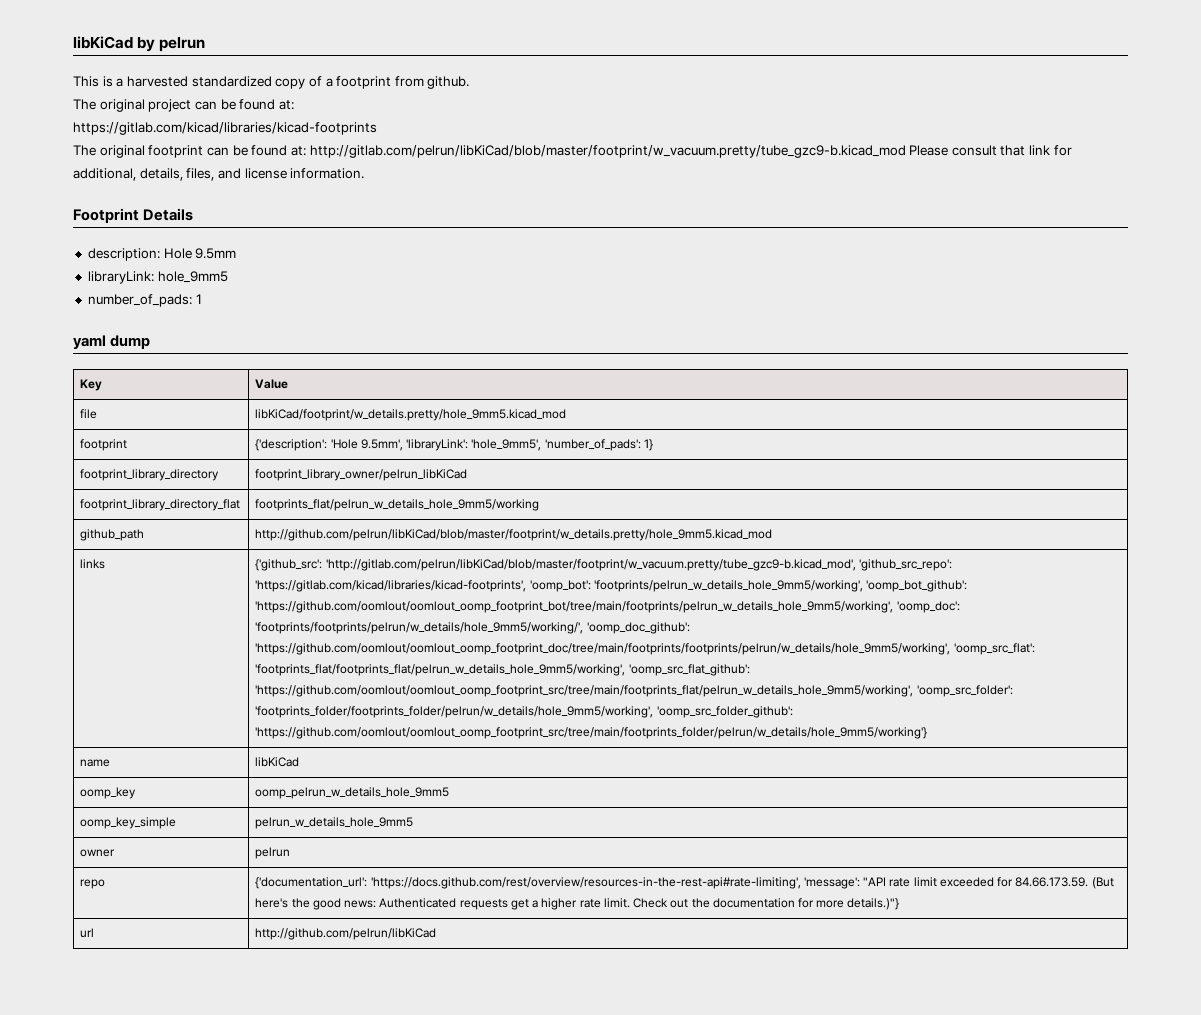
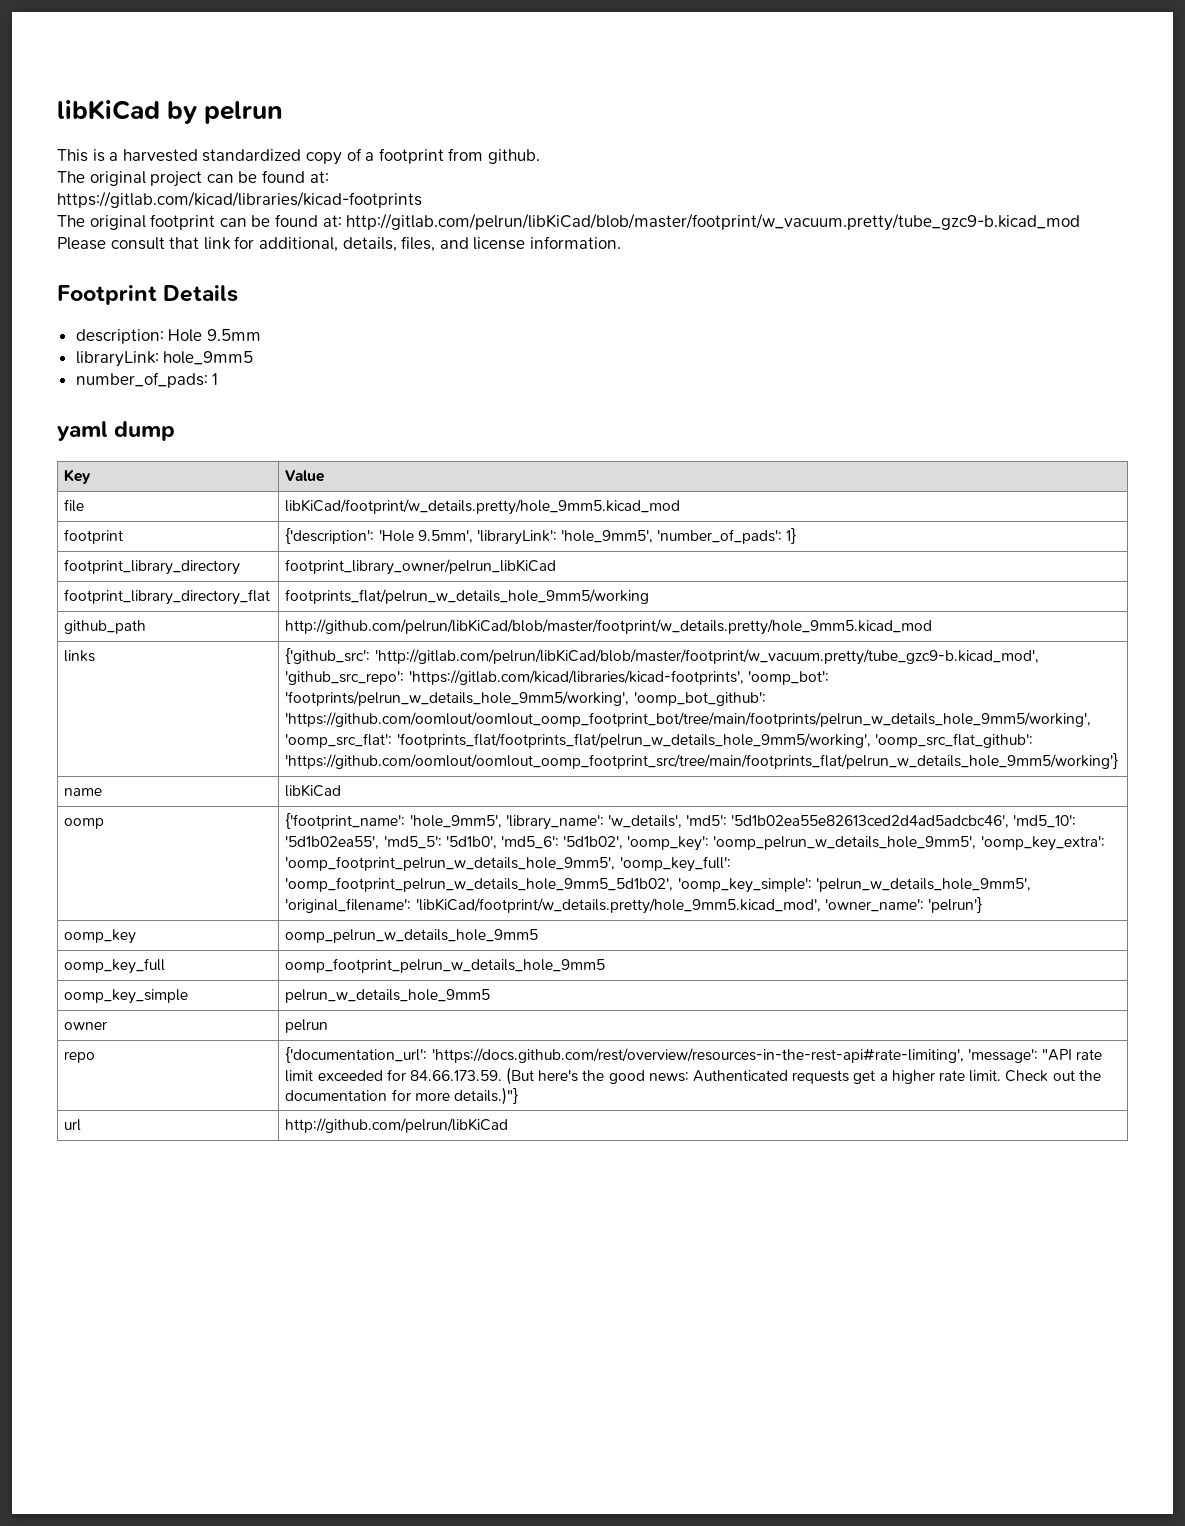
- links | {'github_src': 'http://gitlab.com/pelrun/libKiCad/blob/master/footprint/w_vacuum.pretty/tube_gzc9-b.kicad_mod', 'github_src_repo': 'https://gitlab.com/kicad/libraries/kicad-footprints', 'oomp_bot': 'footprints/pelrun_w_details_hole_9mm5/working', 'oomp_bot_github': 'https://github.com/oomlout/oomlout_oomp_footprint_bot/tree/main/footprints/pelrun_w_details_hole_9mm5/working', 'oomp_doc': 'footprints/footprints/pelrun/w_details/hole_9mm5/working/', 'oomp_doc_github': 'https://github.com/oomlout/oomlout_oomp_footprint_doc/tree/main/footprints/footprints/pelrun/w_details/hole_9mm5/working', 'oomp_src_flat': 'footprints_flat/footprints_flat/pelrun_w_details_hole_9mm5/working', 'oomp_src_flat_github': 'https://github.com/oomlout/oomlout_oomp_footprint_src/tree/main/footprints_flat/pelrun_w_details_hole_9mm5/working', 'oomp_src_folder': 'footprints_folder/footprints_folder/pelrun/w_details/hole_9mm5/working', 'oomp_src_folder_github': 'https://github.com/oomlout/oomlout_oomp_footprint_src/tree/main/footprints_folder/pelrun/w_details/hole_9mm5/working'}
+ links | {'github_src': 'http://gitlab.com/pelrun/libKiCad/blob/master/footprint/w_vacuum.pretty/tube_gzc9-b.kicad_mod', 'github_src_repo': 'https://gitlab.com/kicad/libraries/kicad-footprints', 'oomp_bot': 'footprints/pelrun_w_details_hole_9mm5/working', 'oomp_bot_github': 'https://github.com/oomlout/oomlout_oomp_footprint_bot/tree/main/footprints/pelrun_w_details_hole_9mm5/working', 'oomp_src_flat': 'footprints_flat/footprints_flat/pelrun_w_details_hole_9mm5/working', 'oomp_src_flat_github': 'https://github.com/oomlout/oomlout_oomp_footprint_src/tree/main/footprints_flat/pelrun_w_details_hole_9mm5/working'}
  name | libKiCad
+ oomp | {'footprint_name': 'hole_9mm5', 'library_name': 'w_details', 'md5': '5d1b02ea55e82613ced2d4ad5adcbc46', 'md5_10': '5d1b02ea55', 'md5_5': '5d1b0', 'md5_6': '5d1b02', 'oomp_key': 'oomp_pelrun_w_details_hole_9mm5', 'oomp_key_extra': 'oomp_footprint_pelrun_w_details_hole_9mm5', 'oomp_key_full': 'oomp_footprint_pelrun_w_details_hole_9mm5_5d1b02', 'oomp_key_simple': 'pelrun_w_details_hole_9mm5', 'original_filename': 'libKiCad/footprint/w_details.pretty/hole_9mm5.kicad_mod', 'owner_name': 'pelrun'}
+ oomp_key_full | oomp_footprint_pelrun_w_details_hole_9mm5

